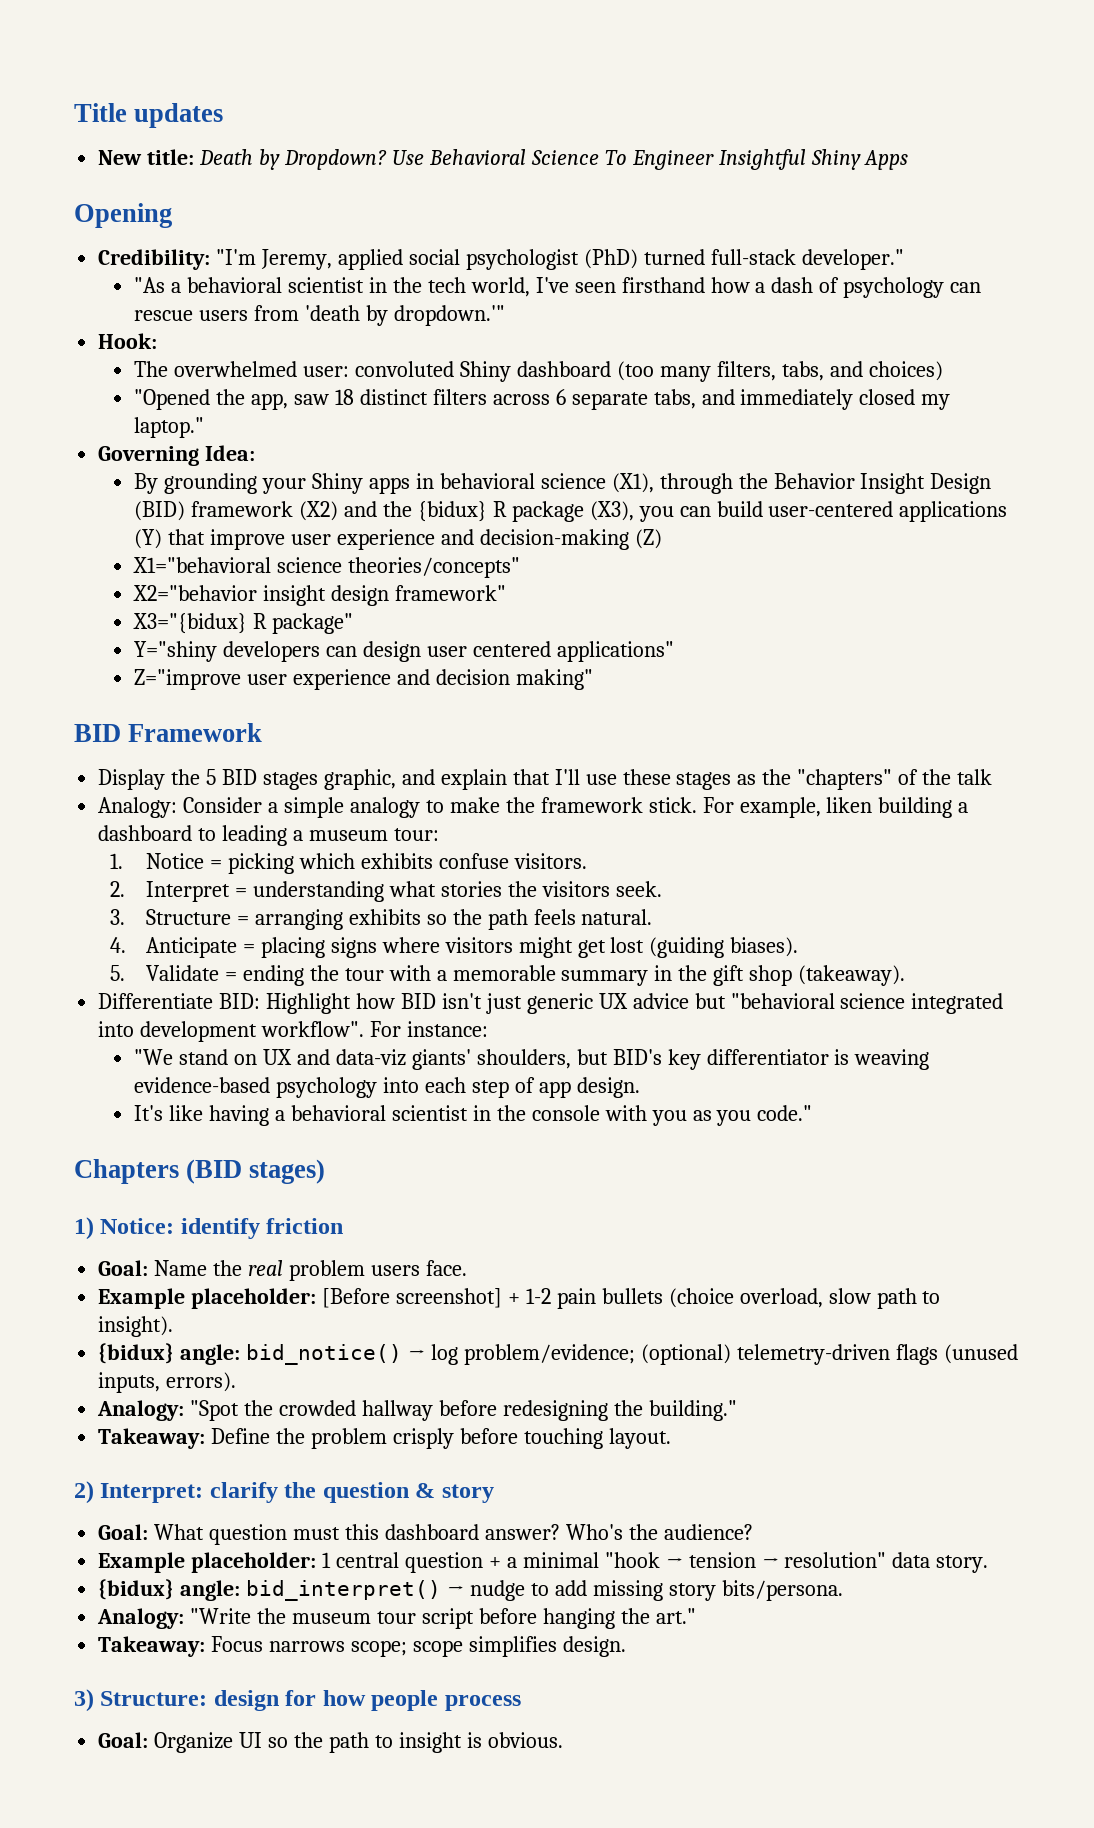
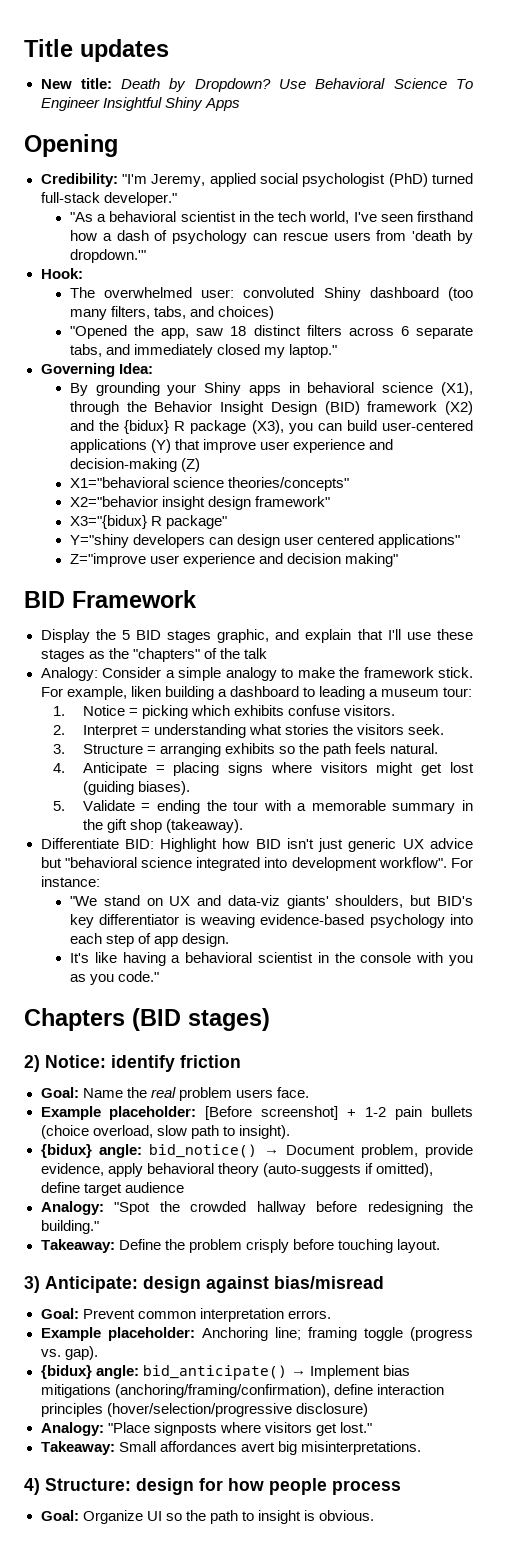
- 1) Notice: identify friction
+ 2) Notice: identify friction
- {bidux} angle: bid_notice() → log problem/evidence; (optional) telemetry-driven flags (unused inputs, errors).
+ {bidux} angle: bid_notice() → Document problem, provide evidence, apply behavioral theory (auto-suggests if omitted), define target audience
- 2) Interpret: clarify the question & story
- Goal: What question must this dashboard answer? Who's the audience?
- Example placeholder: 1 central question + a minimal "hook → tension → resolution" data story.
- {bidux} angle: bid_interpret() → nudge to add missing story bits/persona.
- Analogy: "Write the museum tour script before hanging the art."
- Takeaway: Focus narrows scope; scope simplifies design.
- 3) Structure: design for how people process
+ 3) Anticipate: design against bias/misread
+ Goal: Prevent common interpretation errors.
+ Example placeholder: Anchoring line; framing toggle (progress vs. gap).
+ {bidux} angle: bid_anticipate() → Implement bias mitigations (anchoring/framing/confirmation), define interaction principles (hover/selection/progressive disclosure)
+ Analogy: "Place signposts where visitors get lost."
+ Takeaway: Small affordances avert big misinterpretations.
+ 4) Structure: design for how people process

